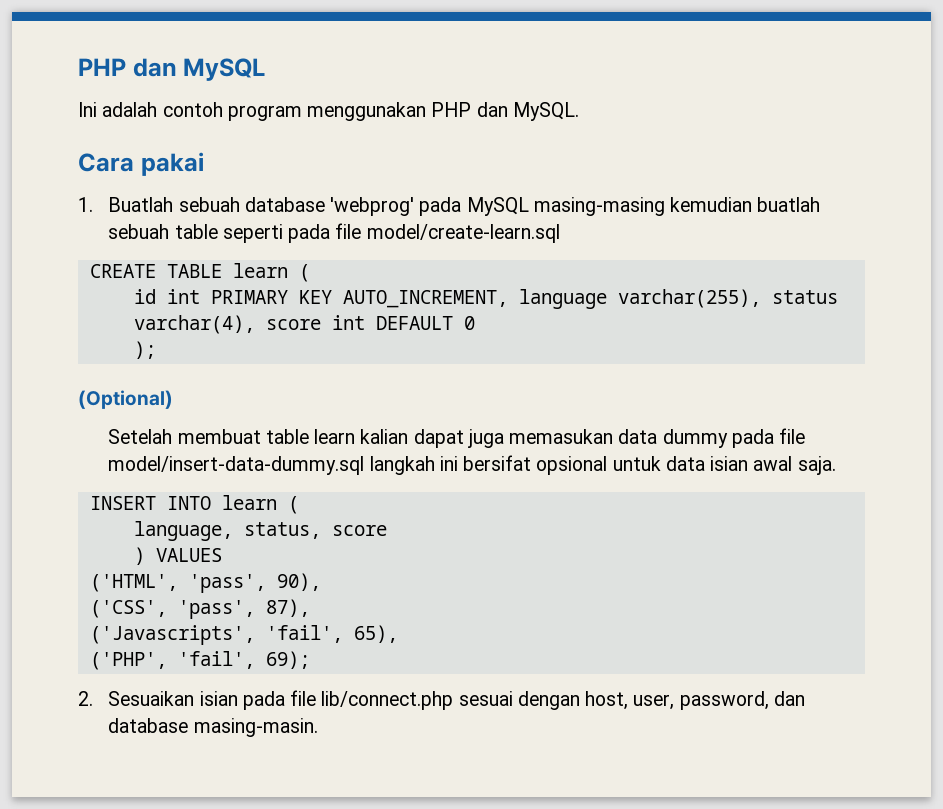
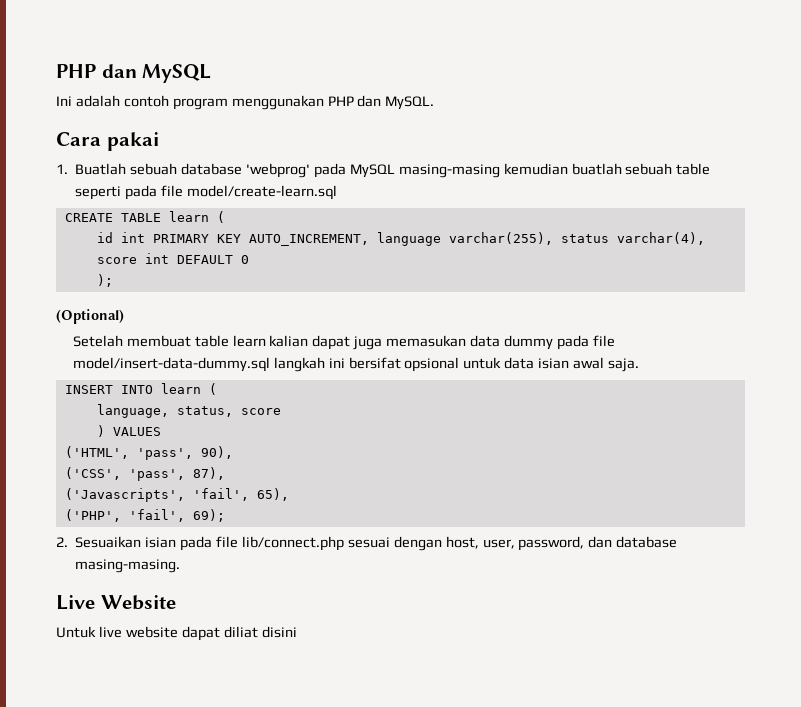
- 2. Sesuaikan isian pada file lib/connect.php sesuai dengan host, user, password, dan database masing-masin.
+ 2. Sesuaikan isian pada file lib/connect.php sesuai dengan host, user, password, dan database masing-masing.
+ Live Website
+ Untuk live website dapat diliat disini

